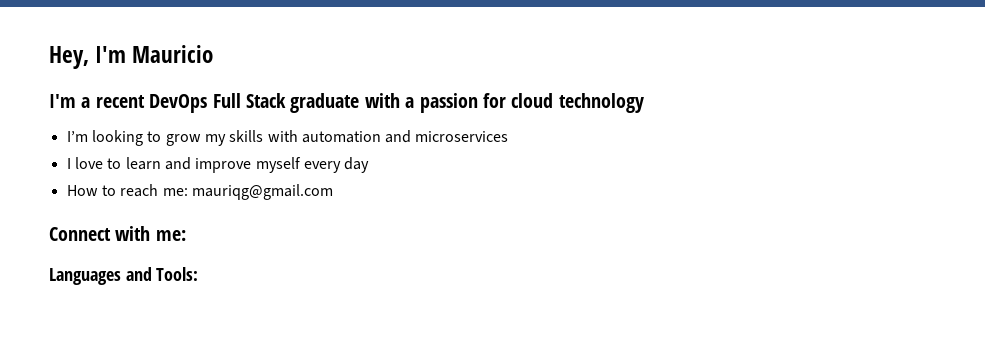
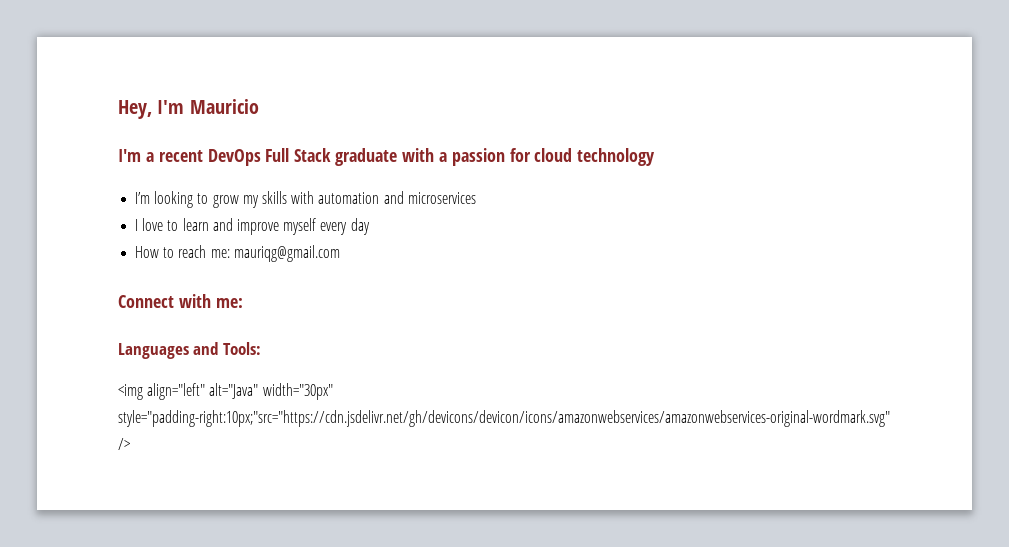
+ <img align="left" alt="Java" width="30px" style="padding-right:10px;"src="https://cdn.jsdelivr.net/gh/devicons/devicon/icons/amazonwebservices/amazonwebservices-original-wordmark.svg" />

